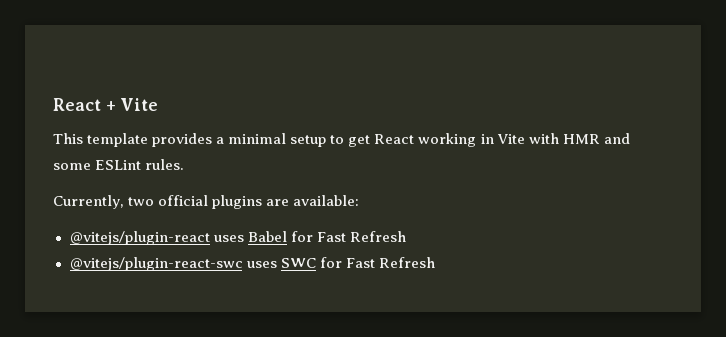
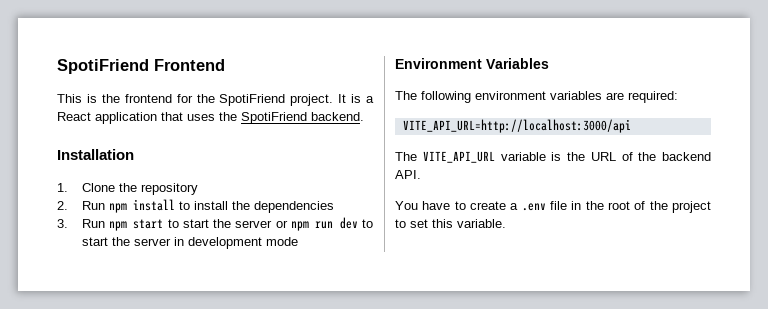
- React + Vite
- This template provides a minimal setup to get React working in Vite with HMR and some ESLint rules.
- Currently, two official plugins are available:
- @vitejs/plugin-react uses Babel for Fast Refresh
- @vitejs/plugin-react-swc uses SWC for Fast Refresh
+ SpotiFriend Frontend
+ This is the frontend for the SpotiFriend project. It is a React application that uses the SpotiFriend backend.
+ Installation
+ 1. Clone the repository
+ 2. Run npm install to install the dependencies
+ 3. Run npm start to start the server or npm run dev to start the server in development mode
+ Environment Variables
+ The following environment variables are required:
+ VITE_API_URL=http://localhost:3000/api
+ The VITE_API_URL variable is the URL of the backend API.
+ You have to create a .env file in the root of the project to set this variable.

